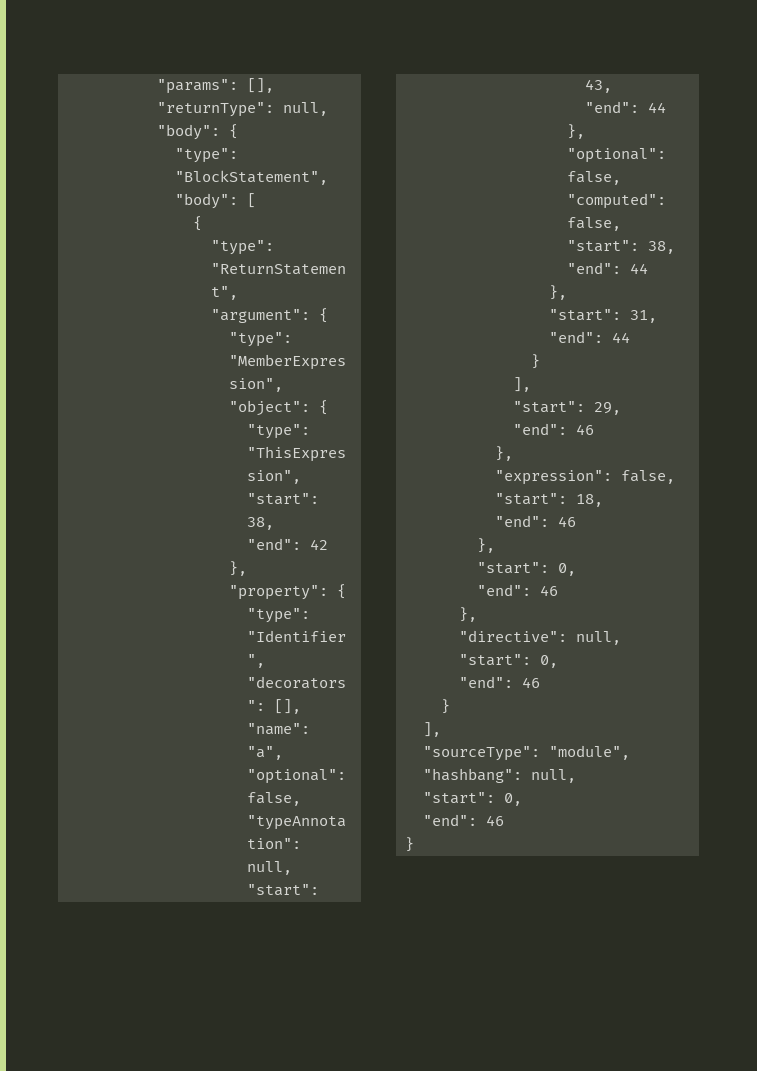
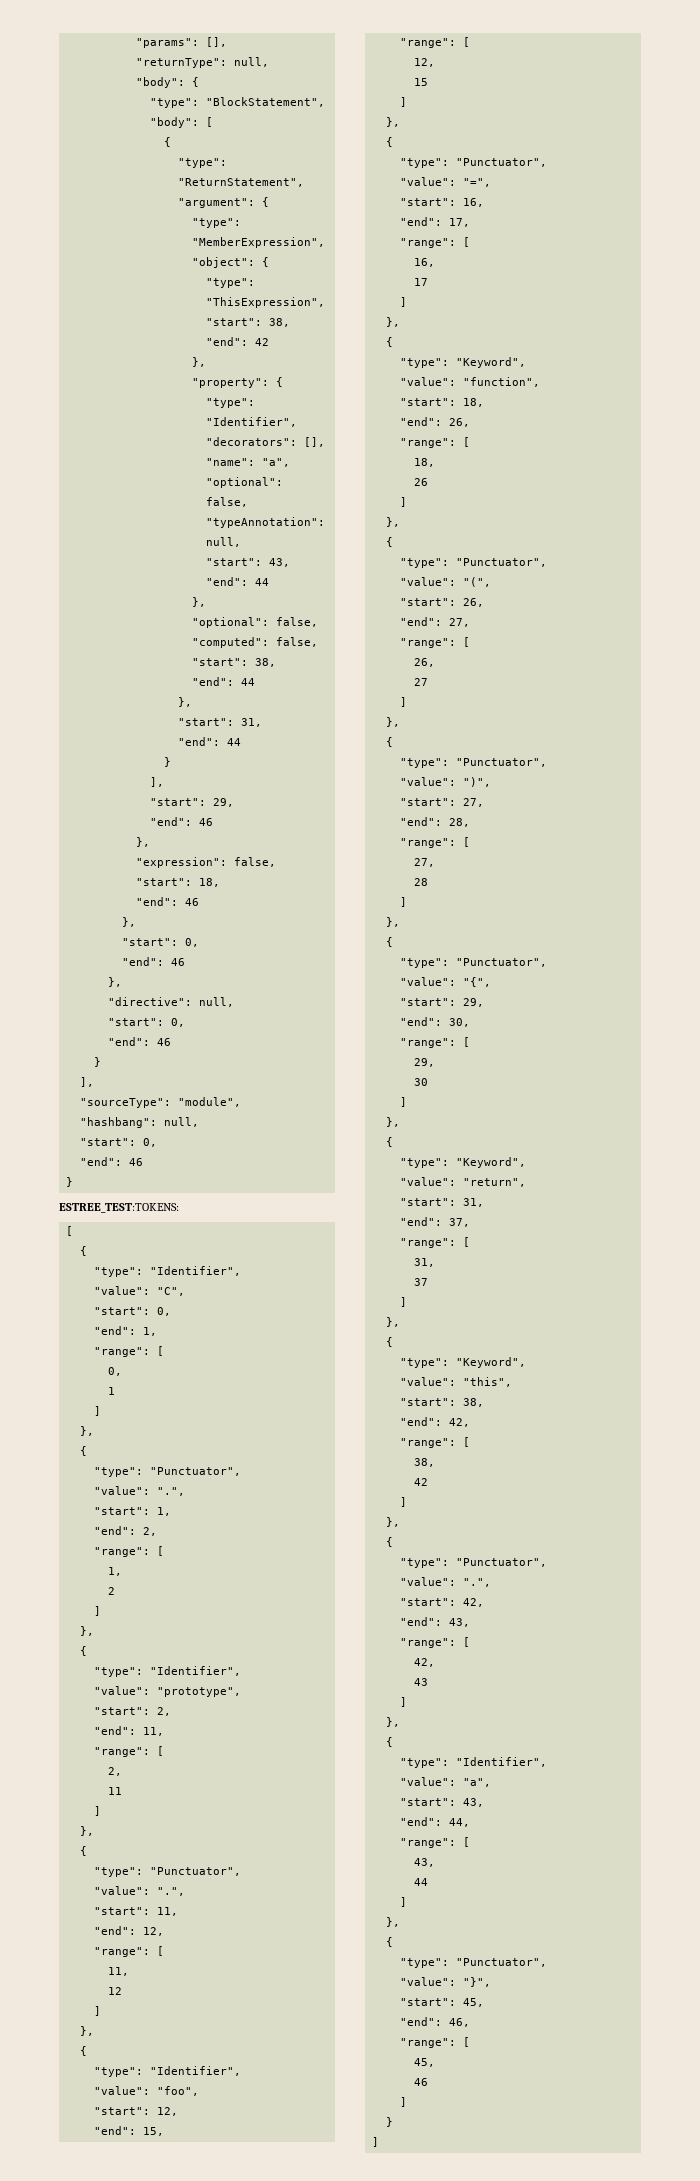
+ ESTREE_TEST:TOKENS:
+ [
+ {
+ "type": "Identifier",
+ "value": "C",
+ "start": 0,
+ "end": 1,
+ "range": [
+ 0,
+ 1
+ ]
+ },
+ {
+ "type": "Punctuator",
+ "value": ".",
+ "start": 1,
+ "end": 2,
+ "range": [
+ 1,
+ 2
+ ]
+ },
+ {
+ "type": "Identifier",
+ "value": "prototype",
+ "start": 2,
+ "end": 11,
+ "range": [
+ 2,
+ 11
+ ]
+ },
+ {
+ "type": "Punctuator",
+ "value": ".",
+ "start": 11,
+ "end": 12,
+ "range": [
+ 11,
+ 12
+ ]
+ },
+ {
+ "type": "Identifier",
+ "value": "foo",
+ "start": 12,
+ "end": 15,
+ "range": [
+ 12,
+ 15
+ ]
+ },
+ {
+ "type": "Punctuator",
+ "value": "=",
+ "start": 16,
+ "end": 17,
+ "range": [
+ 16,
+ 17
+ ]
+ },
+ {
+ "type": "Keyword",
+ "value": "function",
+ "start": 18,
+ "end": 26,
+ "range": [
+ 18,
+ 26
+ ]
+ },
+ {
+ "type": "Punctuator",
+ "value": "(",
+ "start": 26,
+ "end": 27,
+ "range": [
+ 26,
+ 27
+ ]
+ },
+ {
+ "type": "Punctuator",
+ "value": ")",
+ "start": 27,
+ "end": 28,
+ "range": [
+ 27,
+ 28
+ ]
+ },
+ {
+ "type": "Punctuator",
+ "value": "{",
+ "start": 29,
+ "end": 30,
+ "range": [
+ 29,
+ 30
+ ]
+ },
+ {
+ "type": "Keyword",
+ "value": "return",
+ "start": 31,
+ "end": 37,
+ "range": [
+ 31,
+ 37
+ ]
+ },
+ {
+ "type": "Keyword",
+ "value": "this",
+ "start": 38,
+ "end": 42,
+ "range": [
+ 38,
+ 42
+ ]
+ },
+ {
+ "type": "Punctuator",
+ "value": ".",
+ "start": 42,
+ "end": 43,
+ "range": [
+ 42,
+ 43
+ ]
+ },
+ {
+ "type": "Identifier",
+ "value": "a",
+ "start": 43,
+ "end": 44,
+ "range": [
+ 43,
+ 44
+ ]
+ },
+ {
+ "type": "Punctuator",
+ "value": "}",
+ "start": 45,
+ "end": 46,
+ "range": [
+ 45,
+ 46
+ ]
+ }
+ ]

